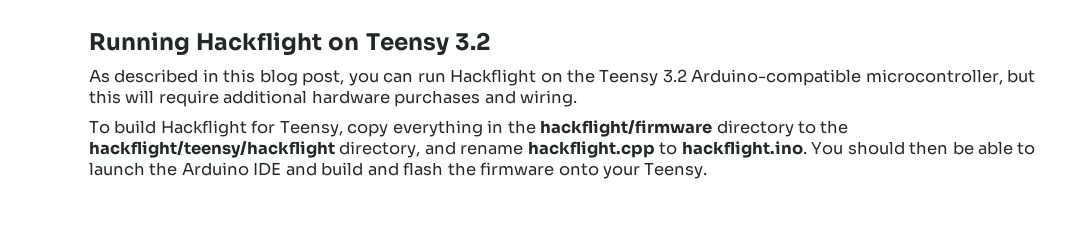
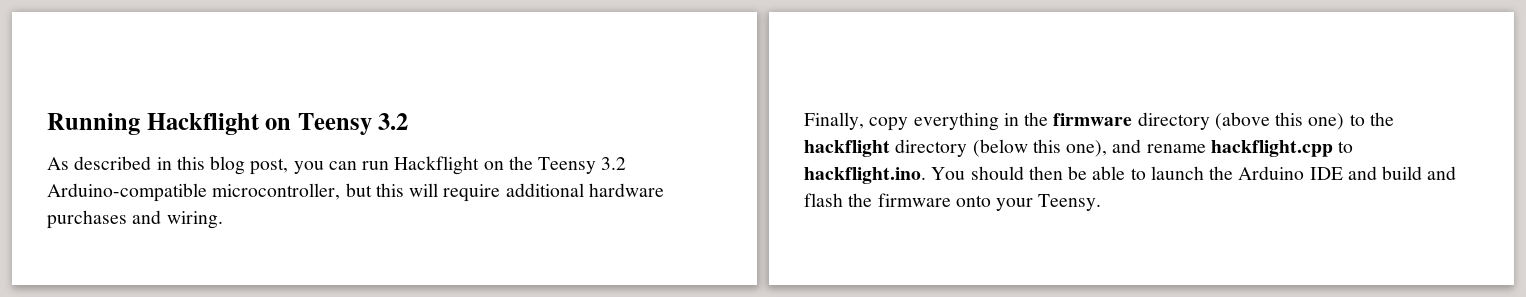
- To build Hackflight for Teensy, copy everything in the hackflight/firmware directory to the hackflight/teensy/hackflight directory, and rename hackflight.cpp to hackflight.ino. You should then be able to launch the Arduino IDE and build and flash the firmware onto your Teensy.
+ Finally, copy everything in the firmware directory (above this one) to the hackflight directory (below this one), and rename hackflight.cpp to hackflight.ino. You should then be able to launch the Arduino IDE and build and flash the firmware onto your Teensy.

